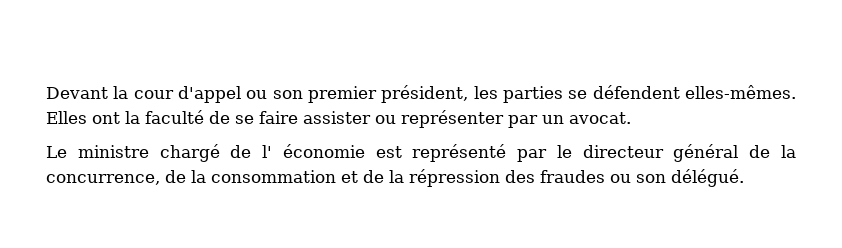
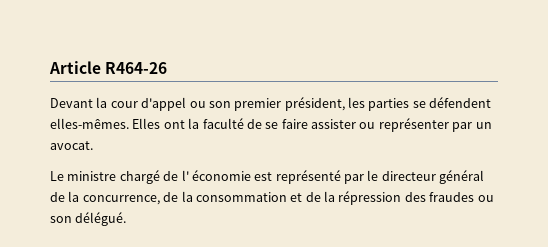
+ Article R464-26

